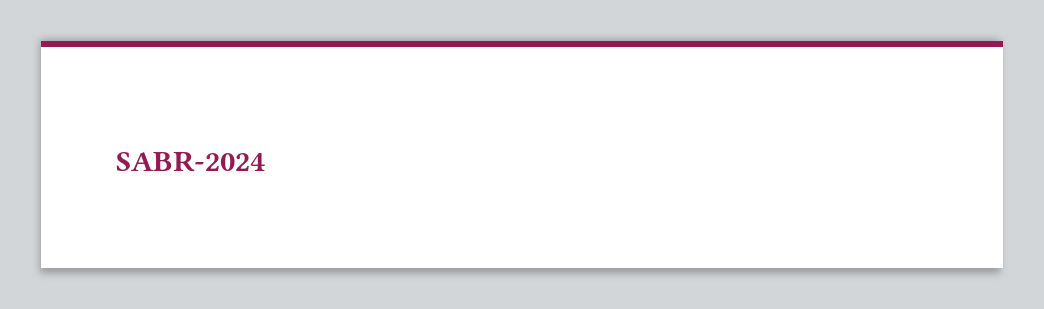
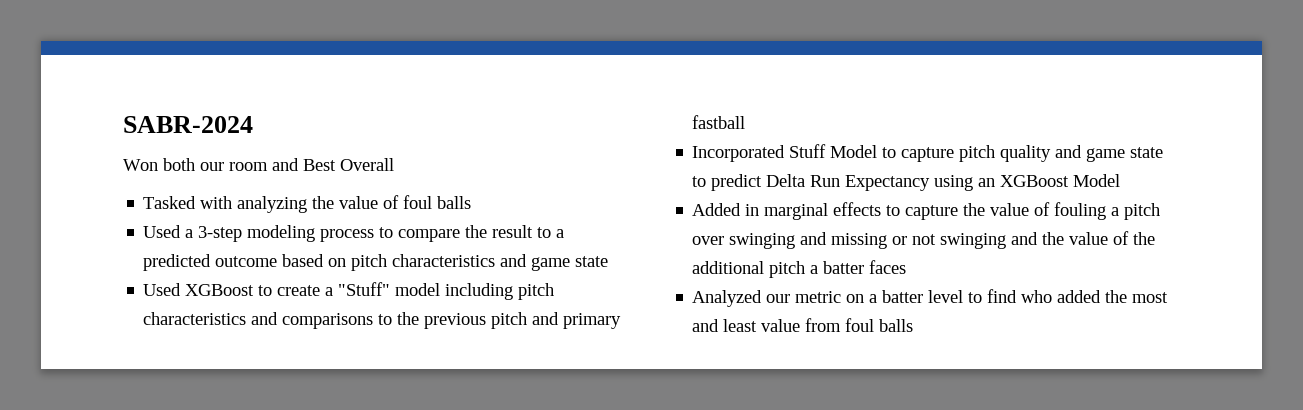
+ Won both our room and Best Overall
+ Tasked with analyzing the value of foul balls
+ Used a 3-step modeling process to compare the result to a predicted outcome based on pitch characteristics and game state
+ Used XGBoost to create a "Stuff" model including pitch characteristics and comparisons to the previous pitch and primary fastball
+ Incorporated Stuff Model to capture pitch quality and game state to predict Delta Run Expectancy using an XGBoost Model
+ Added in marginal effects to capture the value of fouling a pitch over swinging and missing or not swinging and the value of the additional pitch a batter faces
+ Analyzed our metric on a batter level to find who added the most and least value from foul balls

